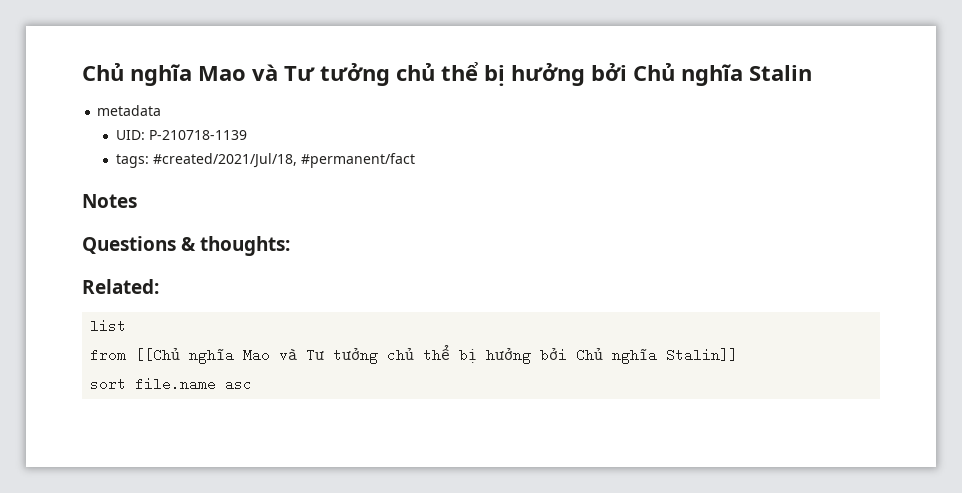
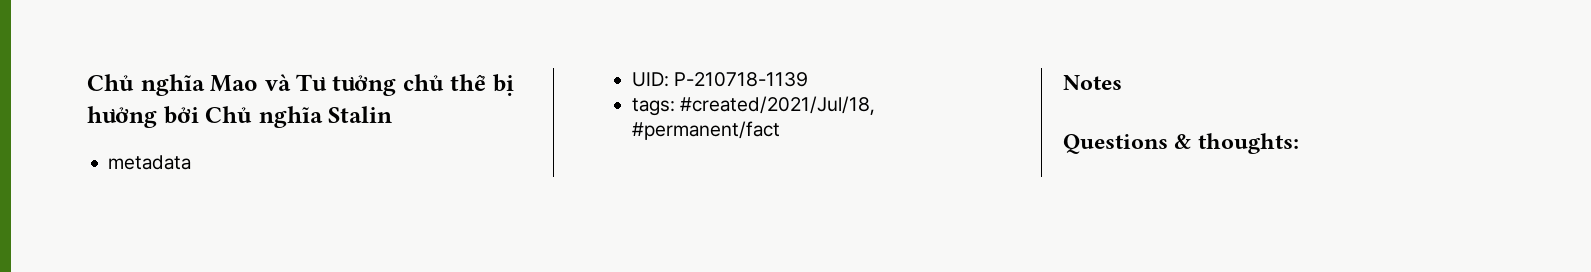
- Related:
- list
- from [[Chủ nghĩa Mao và Tư tưởng chủ thể bị hưởng bởi Chủ nghĩa Stalin]]
- sort file.name asc

